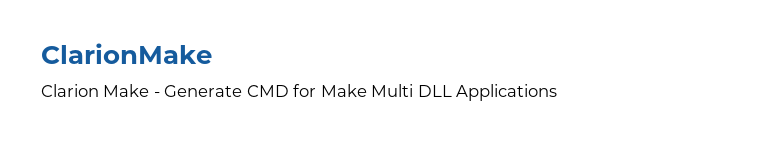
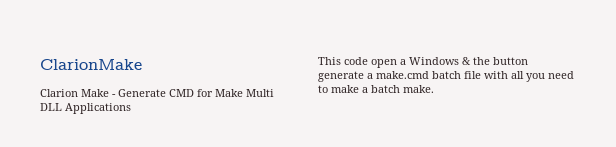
+ This code open a Windows & the button generate a make.cmd batch file with all you need to make a batch make.

